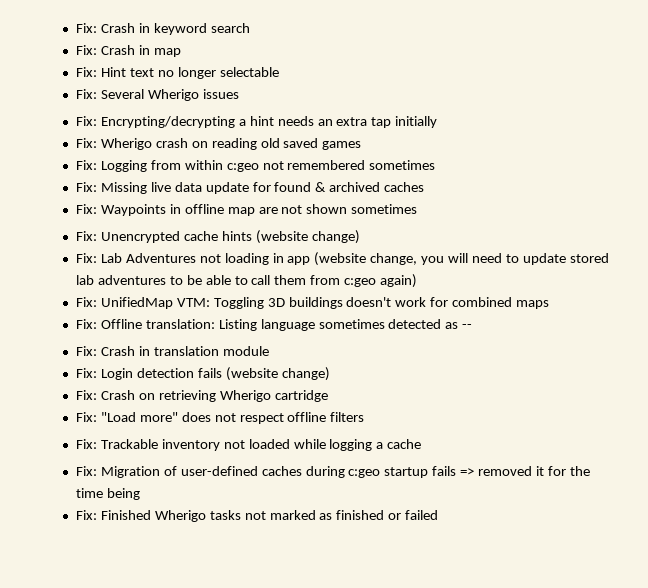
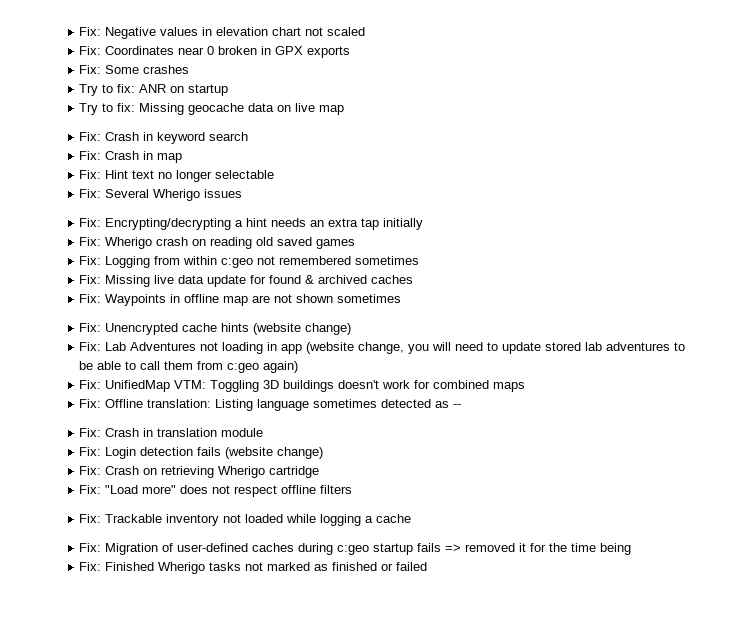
+ Fix: Negative values in elevation chart not scaled
+ Fix: Coordinates near 0 broken in GPX exports
+ Fix: Some crashes
+ Try to fix: ANR on startup
+ Try to fix: Missing geocache data on live map

